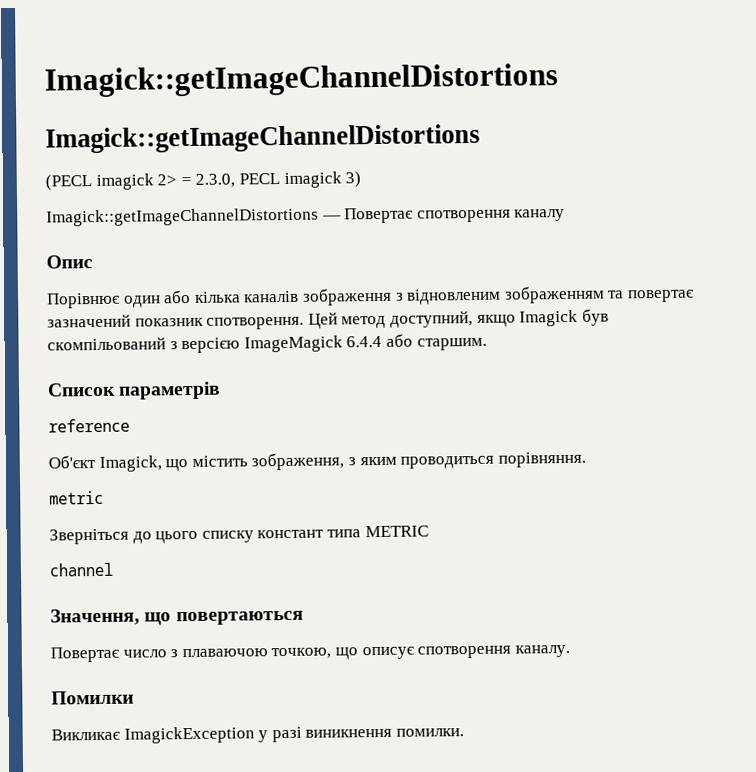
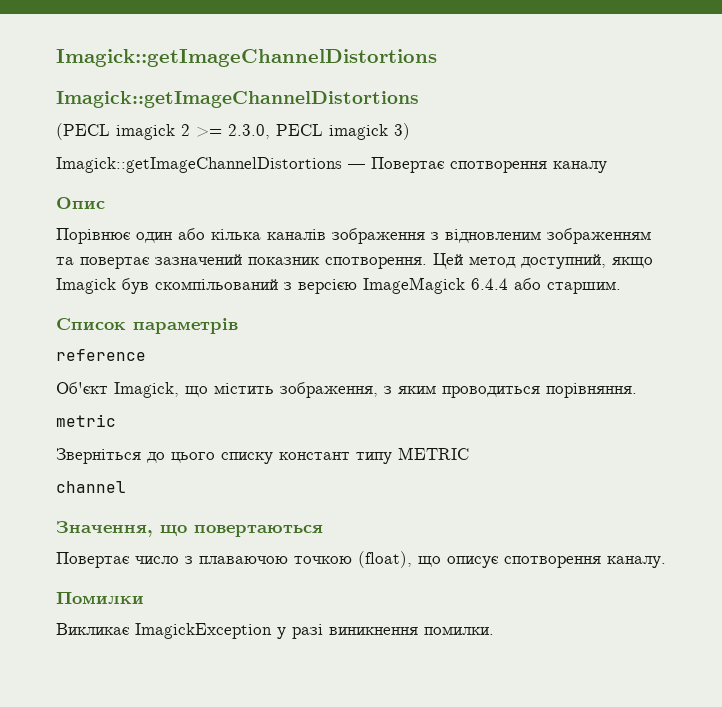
- (PECL imagick 2> = 2.3.0, PECL imagick 3)
+ (PECL imagick 2 >= 2.3.0, PECL imagick 3)
- Зверніться до цього списку констант типа METRIC
+ Зверніться до цього списку констант типу METRIC
- Повертає число з плаваючою точкою, що описує спотворення каналу.
+ Повертає число з плаваючою точкою (float), що описує спотворення каналу.

